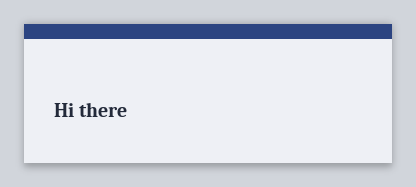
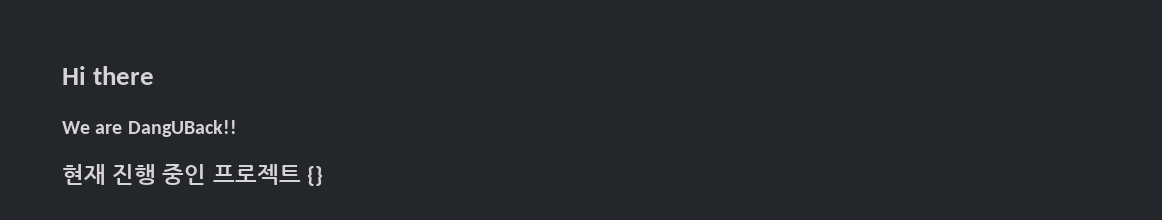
+ We are DangUBack!!
+ 현재 진행 중인 프로젝트 {}

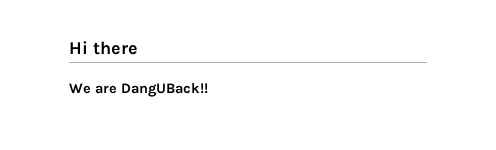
- 현재 진행 중인 프로젝트 {}

